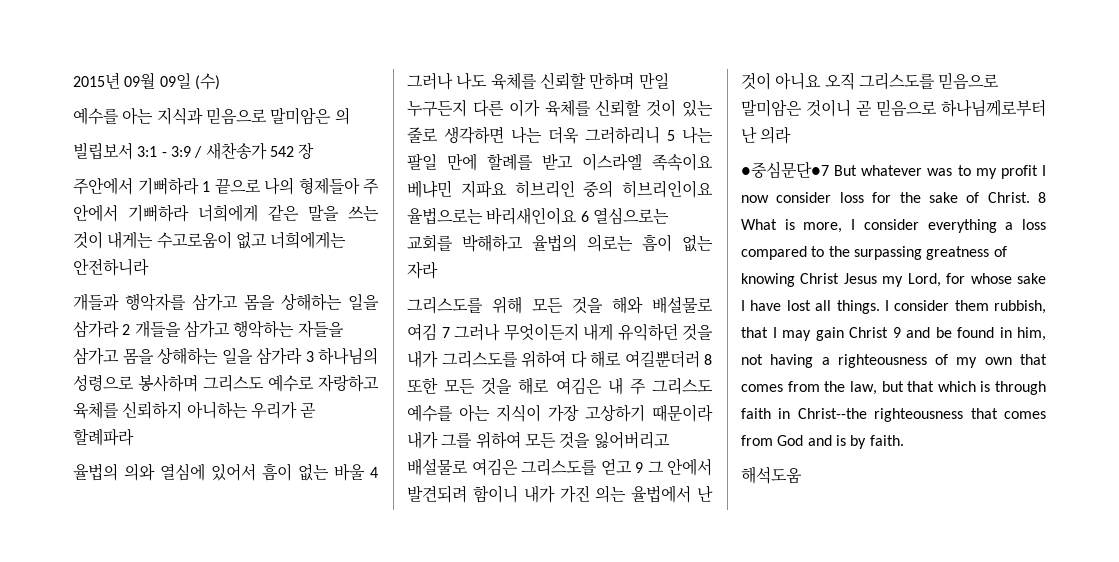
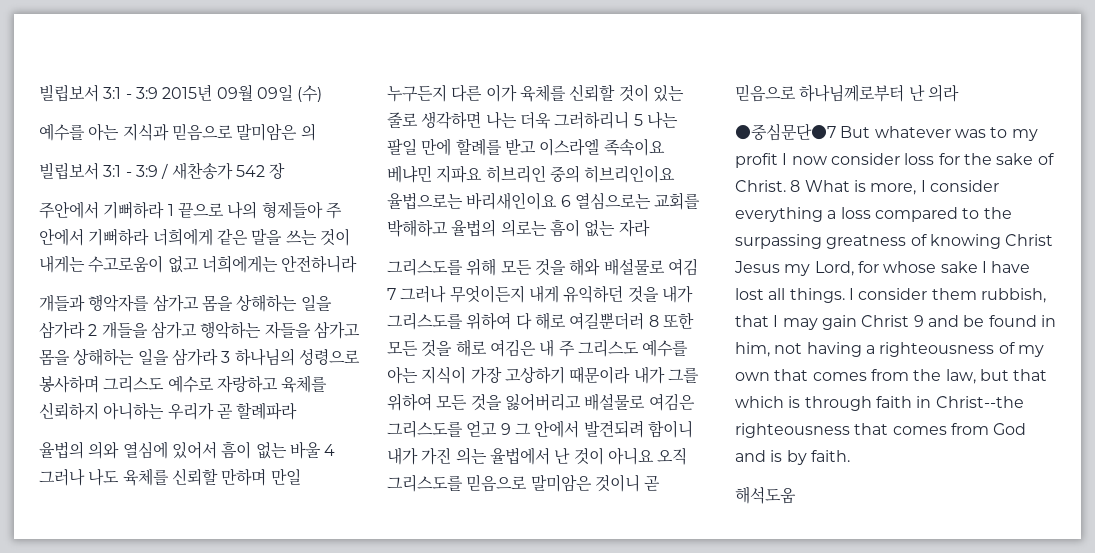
- 2015년 09월 09일 (수)
+ 빌립보서 3:1 - 3:9 2015년 09월 09일 (수)

